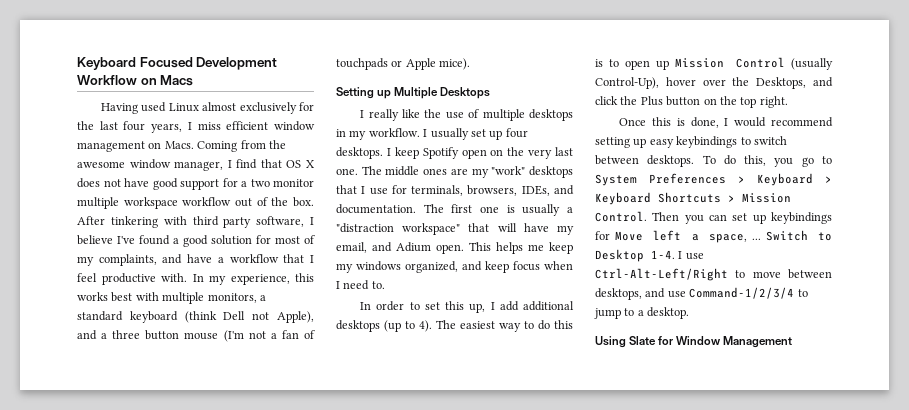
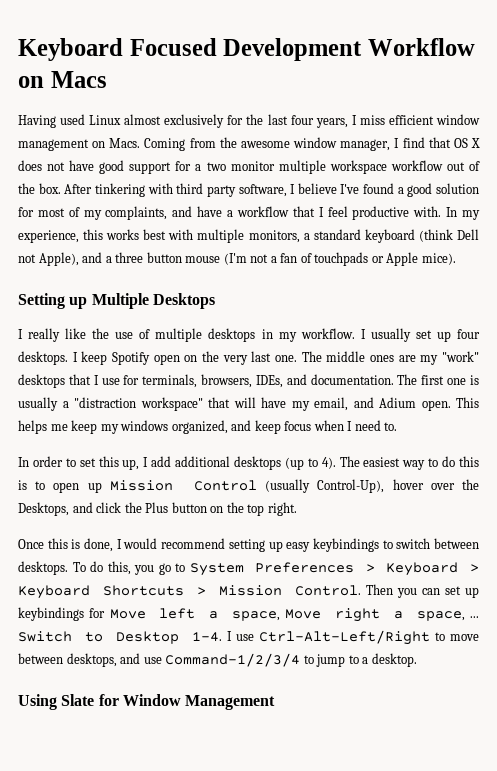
- Then you can set up keybindings for Move left a space, ...
+ Then you can set up keybindings for Move left a space, Move right a space, ...

